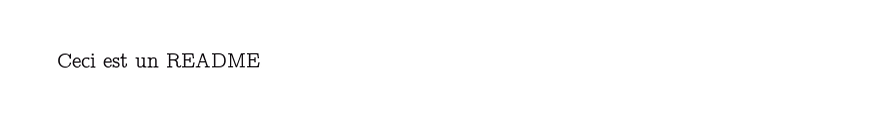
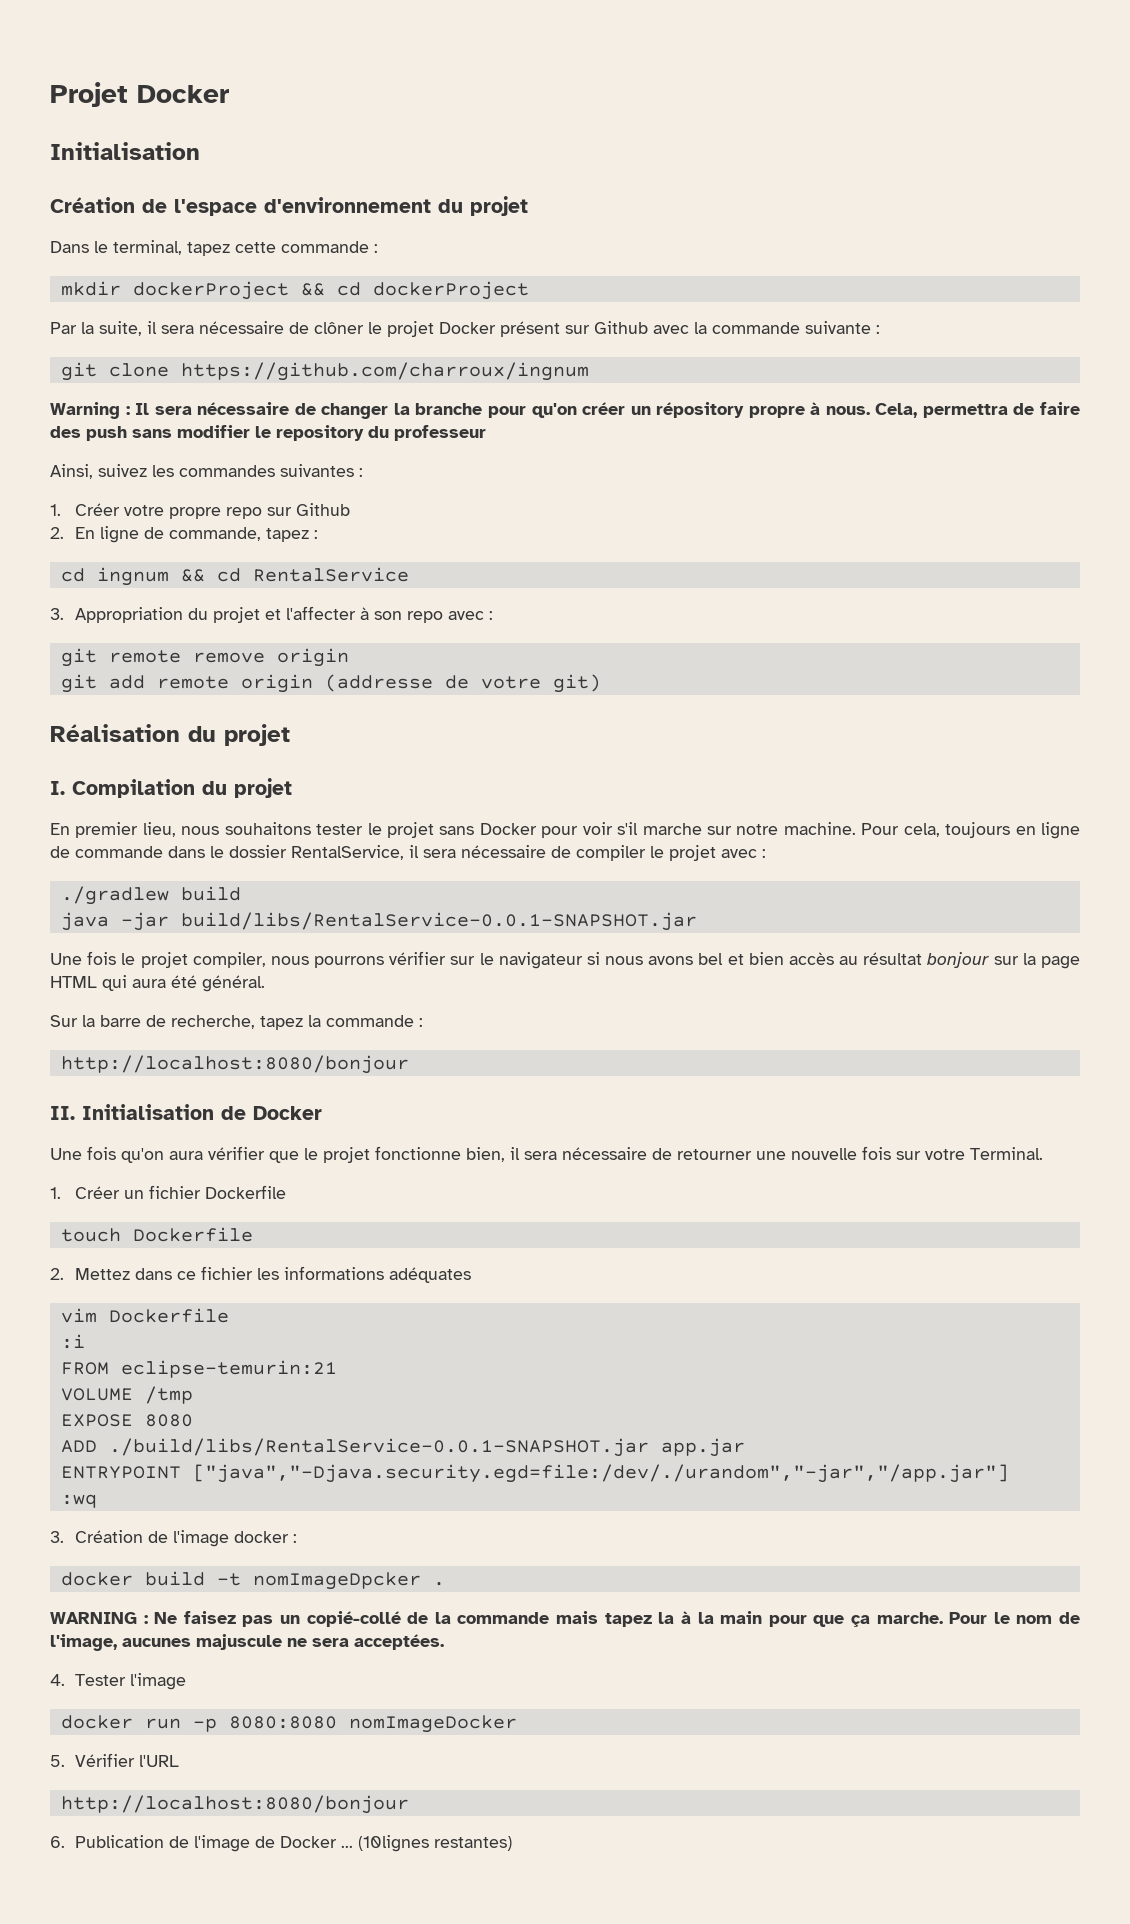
- Ceci est un README
+ Projet Docker
+ Initialisation
+ Création de l'espace d'environnement du projet
+ Dans le terminal, tapez cette commande :
+ mkdir dockerProject && cd dockerProject
+ Par la suite, il sera nécessaire de clôner le projet Docker présent sur Github avec la commande suivante :
+ git clone https://github.com/charroux/ingnum
+ Warning : Il sera nécessaire de changer la branche pour qu'on créer un répository propre à nous. Cela, permettra de faire des push sans modifier le repository du professeur
+ Ainsi, suivez les commandes suivantes :
+ 1. Créer votre propre repo sur Github
+ 2. En ligne de commande, tapez :
+ cd ingnum && cd RentalService
+ 3. Appropriation du projet et l'affecter à son repo avec :
+ git remote remove origin
+ git add remote origin (addresse de votre git)
+ Réalisation du projet
+ I. Compilation du projet
+ En premier lieu, nous souhaitons tester le projet sans Docker pour voir s'il marche sur notre machine. Pour cela, toujours en ligne de commande dans le dossier RentalService, il sera nécessaire de compiler le projet avec :
+ ./gradlew build
+ java -jar build/libs/RentalService-0.0.1-SNAPSHOT.jar
+ Une fois le projet compiler, nous pourrons vérifier sur le navigateur si nous avons bel et bien accès au résultat bonjour sur la page HTML qui aura été général.
+ Sur la barre de recherche, tapez la commande :
+ http://localhost:8080/bonjour
+ II. Initialisation de Docker
+ Une fois qu'on aura vérifier que le projet fonctionne bien, il sera nécessaire de retourner une nouvelle fois sur votre Terminal.
+ 1. Créer un fichier Dockerfile
+ touch Dockerfile
+ 2. Mettez dans ce fichier les informations adéquates
+ vim Dockerfile
+ :i
+ FROM eclipse-temurin:21
+ VOLUME /tmp
+ EXPOSE 8080
+ ADD ./build/libs/RentalService-0.0.1-SNAPSHOT.jar app.jar
+ ENTRYPOINT ["java","-Djava.security.egd=file:/dev/./urandom","-jar","/app.jar"]
+ :wq
+ 3. Création de l'image docker :
+ docker build –t nomImageDpcker .
+ WARNING : Ne faisez pas un copié-collé de la commande mais tapez la à la main pour que ça marche. Pour le nom de l'image, aucunes majuscule ne sera acceptées.
+ 4. Tester l'image
+ docker run –p 8080:8080 nomImageDocker
+ 5. Vérifier l'URL
+ http://localhost:8080/bonjour
+ 6. Publication de l'image de Docker ... (10lignes restantes)

